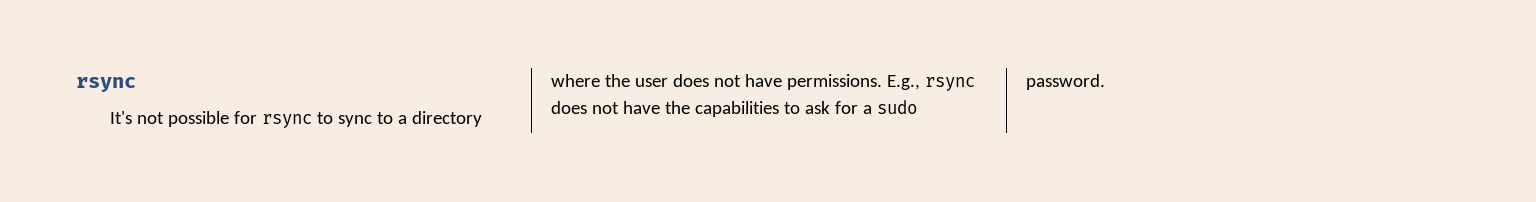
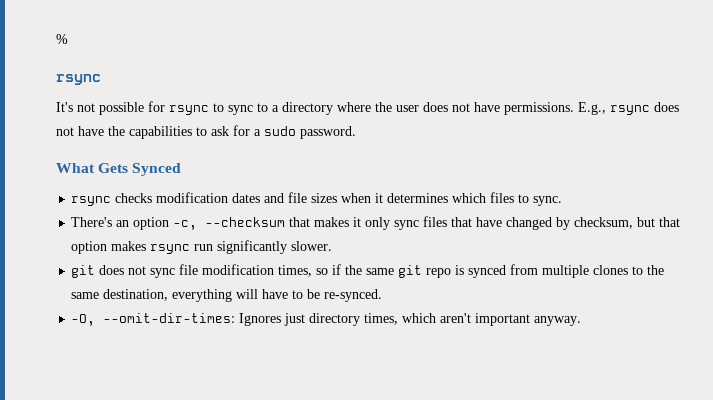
+ %
+ What Gets Synced
+ rsync checks modification dates and file sizes when it determines which files to sync.
+ There's an option -c, --checksum that makes it only sync files that have changed by checksum, but that option makes rsync run significantly slower.
+ git does not sync file modification times, so if the same git repo is synced from multiple clones to the same destination, everything will have to be re-synced.
+ -O, --omit-dir-times: Ignores just directory times, which aren't important anyway.

